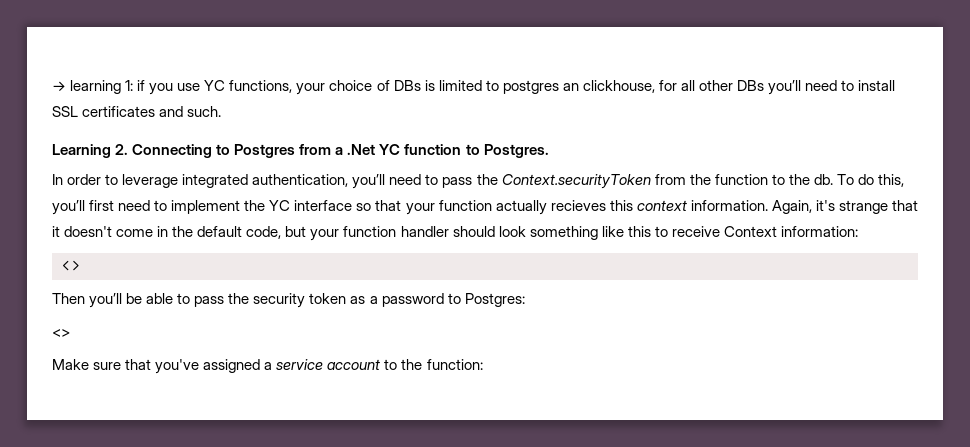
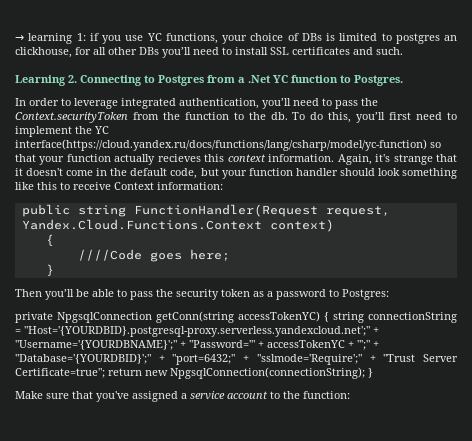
- To do this, you’ll first need to implement the YC interface so that your function actually recieves this context information.
+ To do this, you’ll first need to implement the YC interface(https://cloud.yandex.ru/docs/functions/lang/csharp/model/yc-function) so that your function actually recieves this context information.
  Again, it's strange that it doesn't come in the default code, but your function handler should look something like this to receive Context information:
- <>
+ public string FunctionHandler(Request request, Yandex.Cloud.Functions.Context context)
+ {
+ ////Code goes here;
+ }
  Then you’ll be able to pass the security token as a password to Postgres:
- <>
+ private NpgsqlConnection getConn(string accessTokenYC) { string connectionString = "Host='{YOURDBID}.postgresql-proxy.serverless.yandexcloud.net';" + "Username='{YOURDBNAME}';" + "Password='" + accessTokenYC + "';" + "Database='{YOURDBID}';" + "port=6432;" + "sslmode='Require';" + "Trust Server Certificate=true"; return new NpgsqlConnection(connectionString); }

